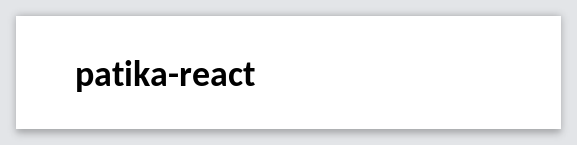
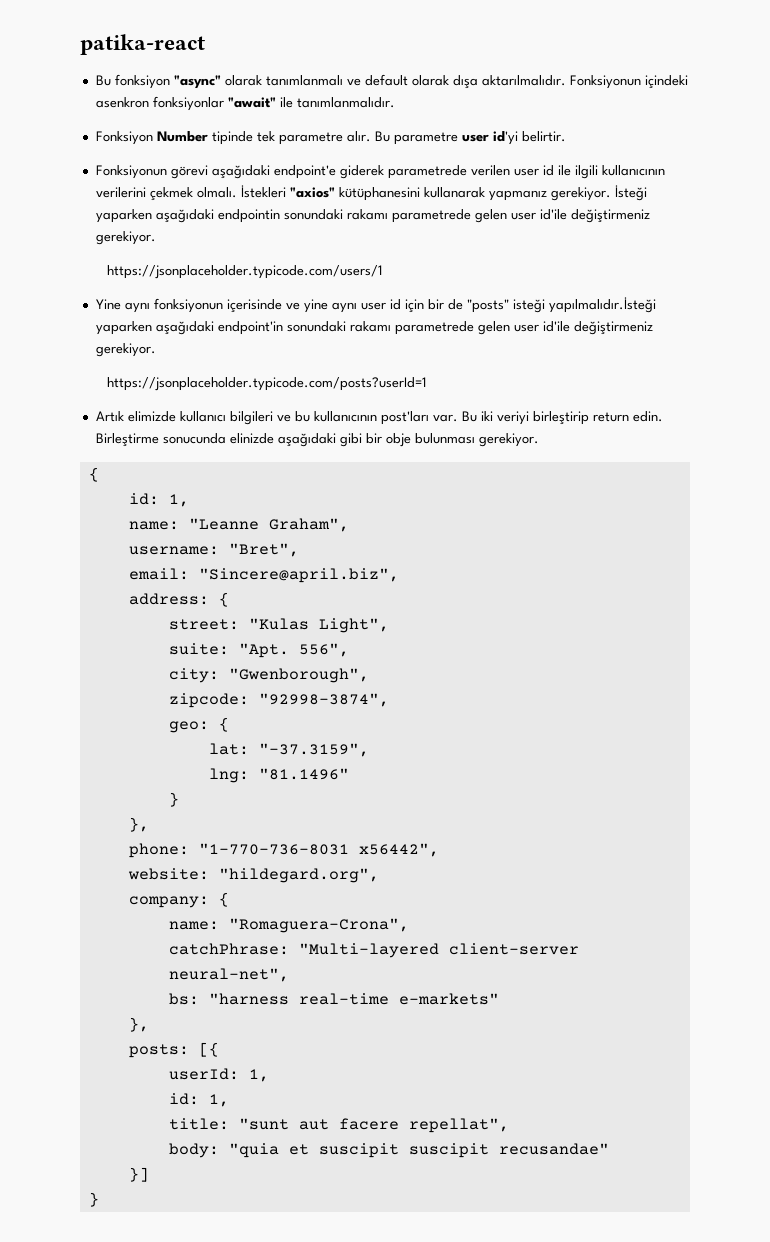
+ Bu fonksiyon "async" olarak tanımlanmalı ve default olarak dışa aktarılmalıdır. Fonksiyonun içindeki asenkron fonksiyonlar "await" ile tanımlanmalıdır.
+ Fonksiyon Number tipinde tek parametre alır. Bu parametre user id'yi belirtir.
+ Fonksiyonun görevi aşağıdaki endpoint'e giderek parametrede verilen user id ile ilgili kullanıcının verilerini çekmek olmalı. İstekleri "axios" kütüphanesini kullanarak yapmanız gerekiyor. İsteği yaparken aşağıdaki endpointin sonundaki rakamı parametrede gelen user id'ile değiştirmeniz gerekiyor.
+ https://jsonplaceholder.typicode.com/users/1
+ Yine aynı fonksiyonun içerisinde ve yine aynı user id için bir de "posts" isteği yapılmalıdır.İsteği yaparken aşağıdaki endpoint'in sonundaki rakamı parametrede gelen user id'ile değiştirmeniz gerekiyor.
+ https://jsonplaceholder.typicode.com/posts?userId=1
+ Artık elimizde kullanıcı bilgileri ve bu kullanıcının post'ları var. Bu iki veriyi birleştirip return edin. Birleştirme sonucunda elinizde aşağıdaki gibi bir obje bulunması gerekiyor.
+ {
+ id: 1,
+ name: "Leanne Graham",
+ username: "Bret",
+ email: "Sincere@april.biz",
+ address: {
+ street: "Kulas Light",
+ suite: "Apt. 556",
+ city: "Gwenborough",
+ zipcode: "92998-3874",
+ geo: {
+ lat: "-37.3159",
+ lng: "81.1496"
+ }
+ },
+ phone: "1-770-736-8031 x56442",
+ website: "hildegard.org",
+ company: {
+ name: "Romaguera-Crona",
+ catchPhrase: "Multi-layered client-server neural-net",
+ bs: "harness real-time e-markets"
+ },
+ posts: [{
+ userId: 1,
+ id: 1,
+ title: "sunt aut facere repellat",
+ body: "quia et suscipit suscipit recusandae"
+ }]
+ }

